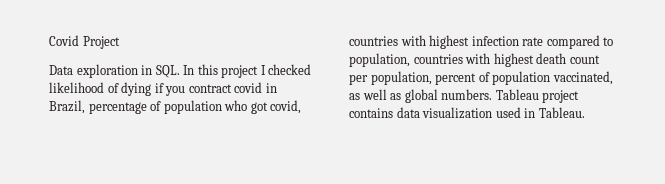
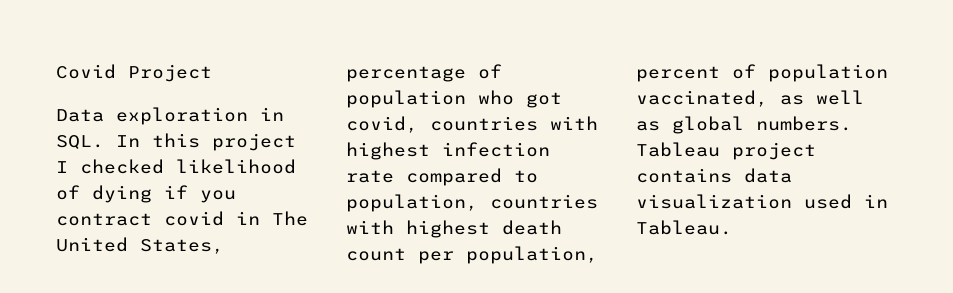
- Data exploration in SQL. In this project I checked likelihood of dying if you contract covid in Brazil, percentage of population who got covid, countries with highest infection rate compared to population, countries with highest death count per population, percent of population vaccinated, as well as global numbers.
+ Data exploration in SQL. In this project I checked likelihood of dying if you contract covid in The United States, percentage of population who got covid, countries with highest infection rate compared to population, countries with highest death count per population, percent of population vaccinated, as well as global numbers.

